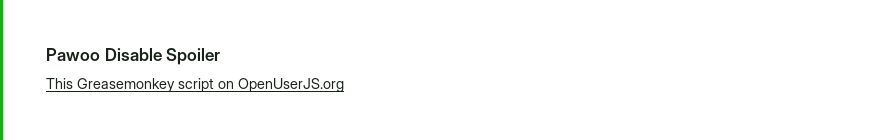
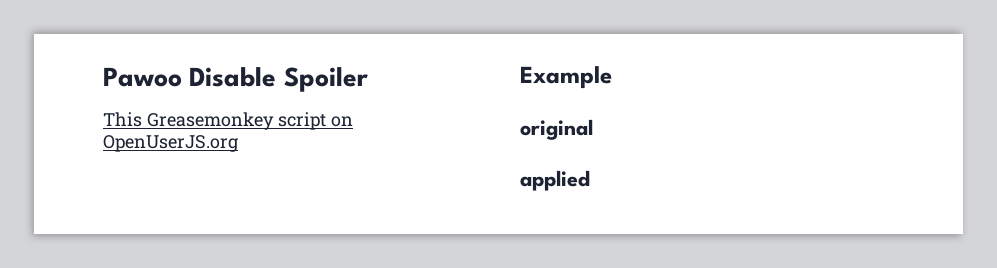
+ Example
+ original
+ applied

